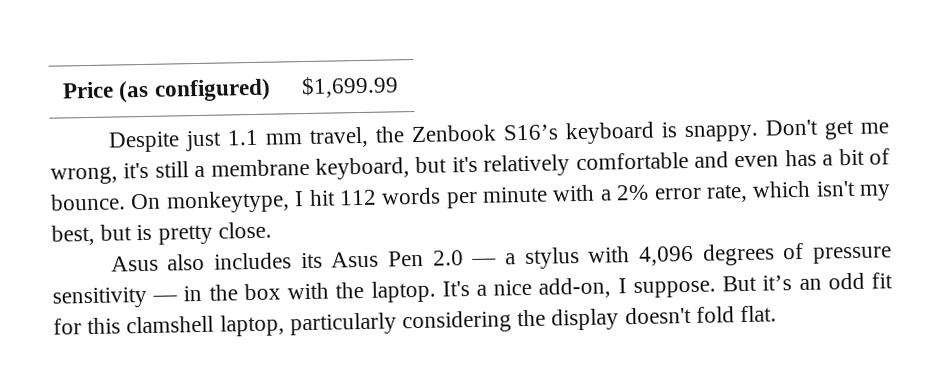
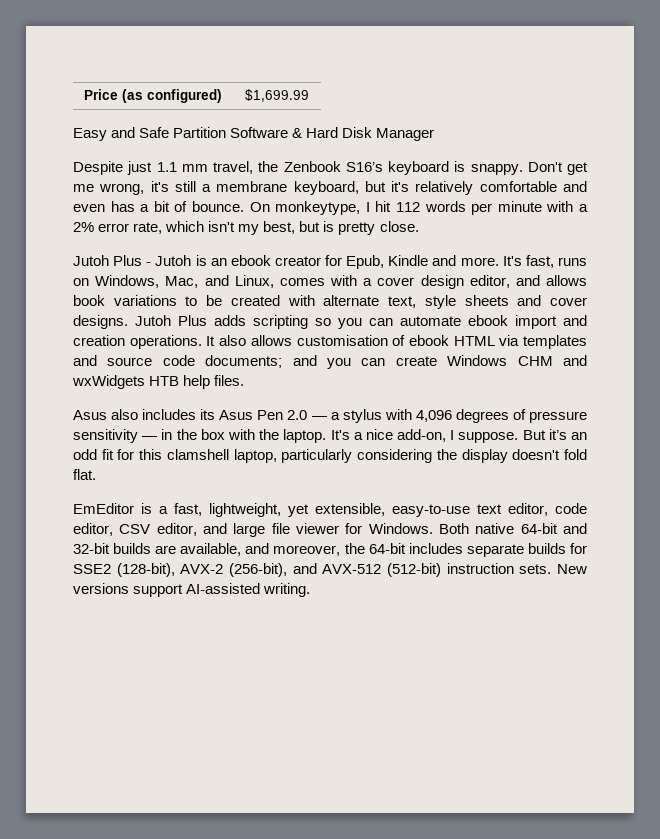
+ Easy and Safe Partition Software & Hard Disk Manager
+ Jutoh Plus - Jutoh is an ebook creator for Epub, Kindle and more. It's fast, runs on Windows, Mac, and Linux, comes with a cover design editor, and allows book variations to be created with alternate text, style sheets and cover designs. Jutoh Plus adds scripting so you can automate ebook import and creation operations. It also allows customisation of ebook HTML via templates and source code documents; and you can create Windows CHM and wxWidgets HTB help files.
+ EmEditor is a fast, lightweight, yet extensible, easy-to-use text editor, code editor, CSV editor, and large file viewer for Windows. Both native 64-bit and 32-bit builds are available, and moreover, the 64-bit includes separate builds for SSE2 (128-bit), AVX-2 (256-bit), and AVX-512 (512-bit) instruction sets. New versions support AI-assisted writing.

